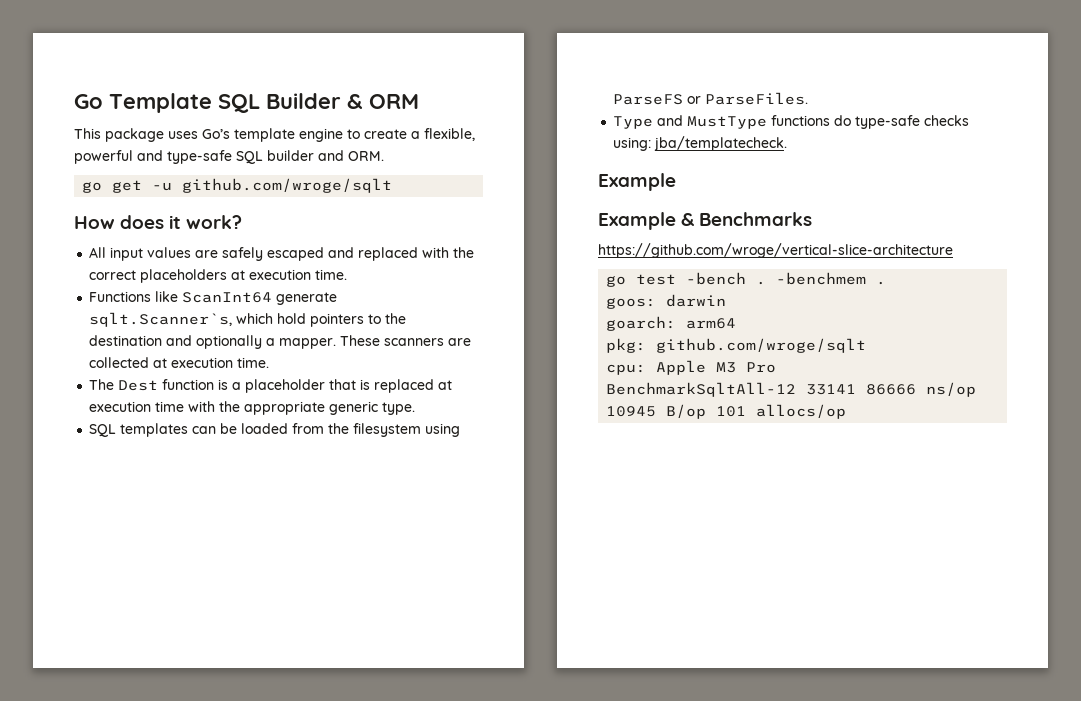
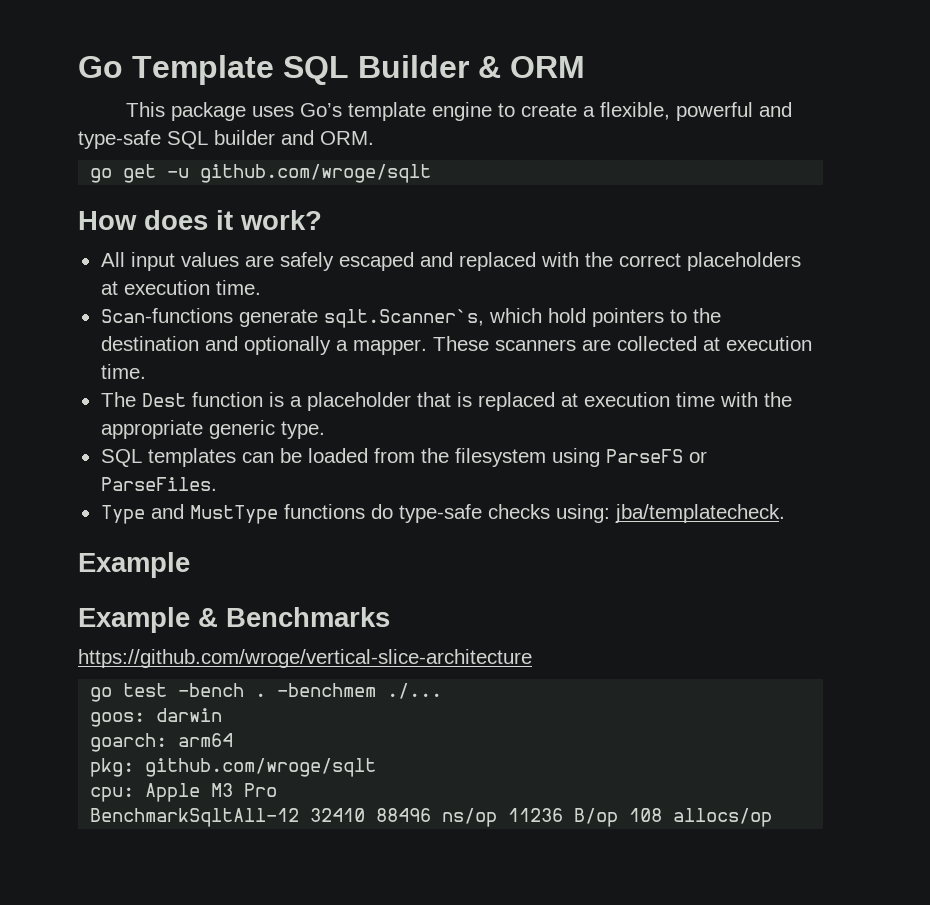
- Functions like ScanInt64 generate sqlt.Scanner`s, which hold pointers to the destination and optionally a mapper.
+ Scan-functions generate sqlt.Scanner`s, which hold pointers to the destination and optionally a mapper.
- -benchmem .
+ -benchmem ./...
- BenchmarkSqltAll-12 33141 86666 ns/op 10945 B/op 101 allocs/op
+ BenchmarkSqltAll-12 32410 88496 ns/op 11236 B/op 108 allocs/op

